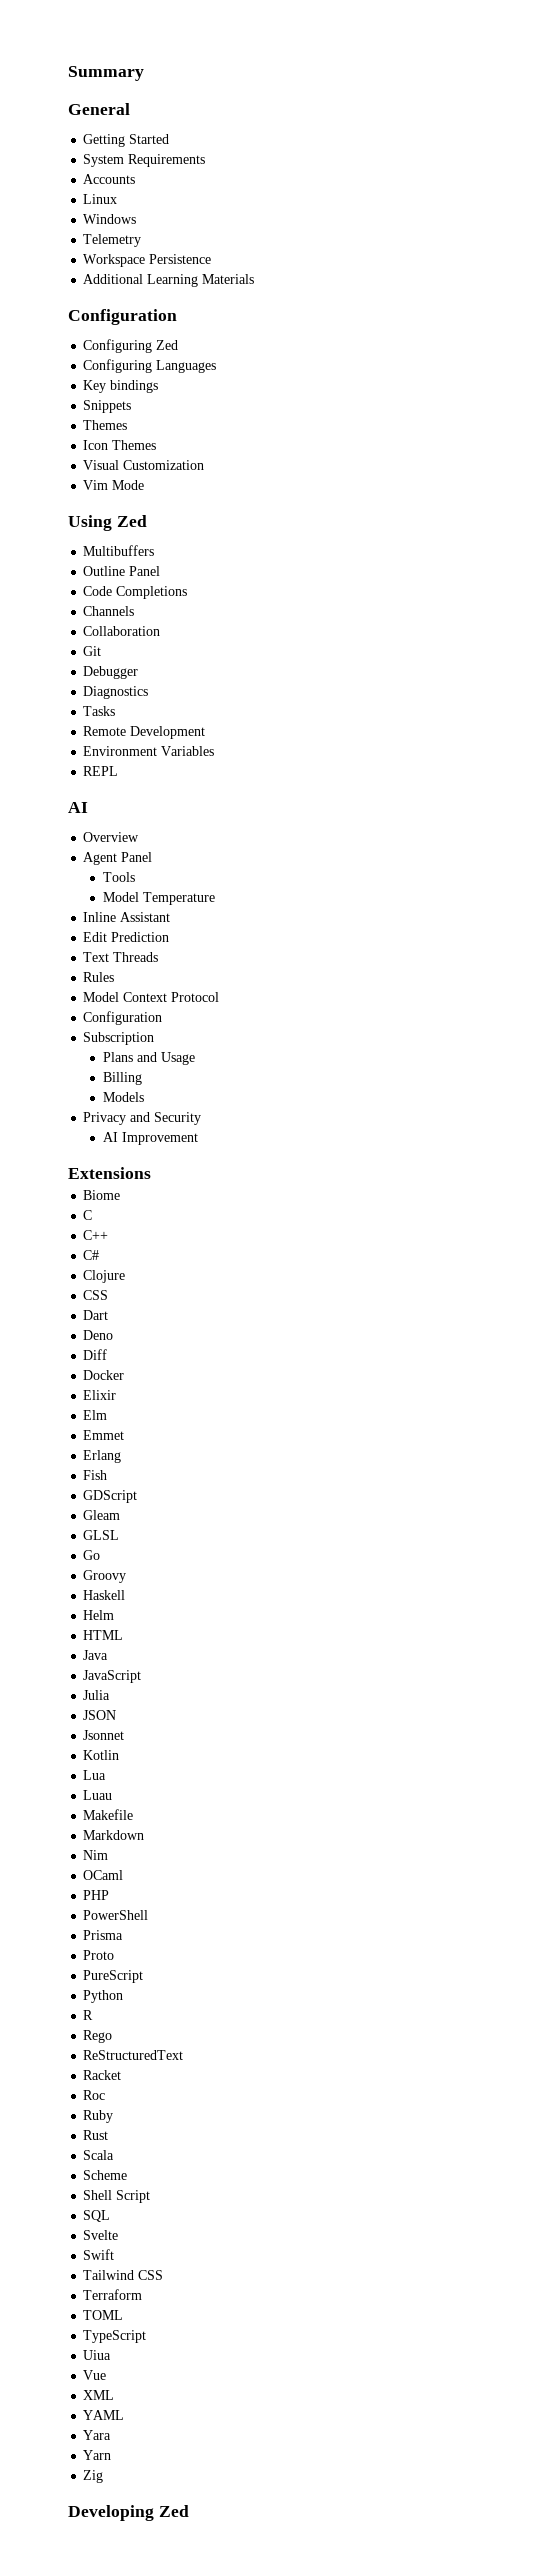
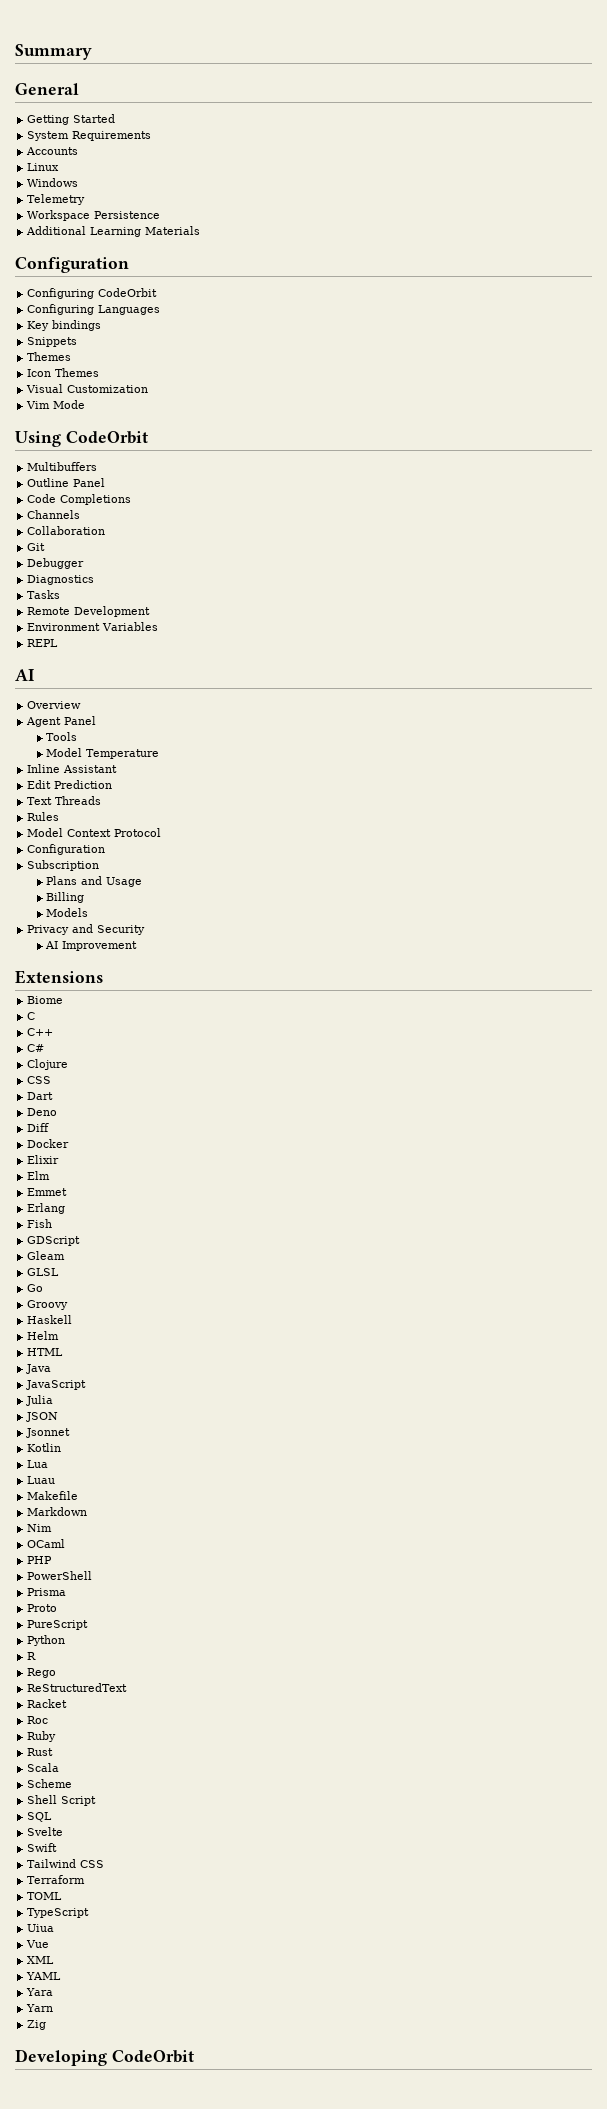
- Configuring Zed
+ Configuring CodeOrbit
- Using Zed
+ Using CodeOrbit
- Developing Zed
+ Developing CodeOrbit

